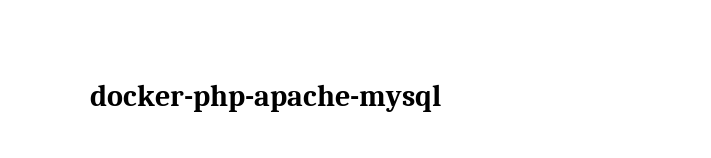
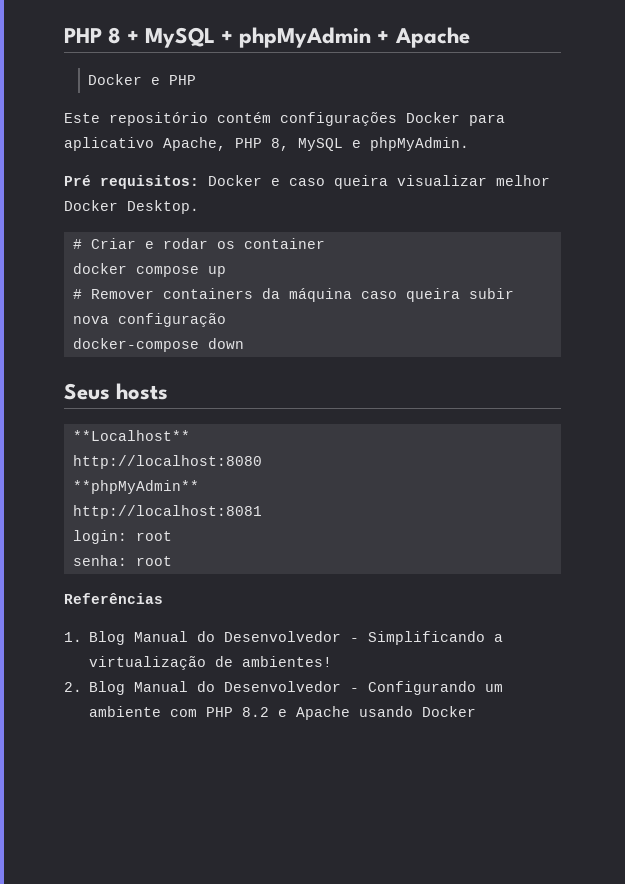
- docker-php-apache-mysql
+ PHP 8 + MySQL + phpMyAdmin + Apache
+ Docker e PHP
+ Este repositório contém configurações Docker para aplicativo Apache, PHP 8, MySQL e phpMyAdmin.
+ Pré requisitos: Docker e caso queira visualizar melhor Docker Desktop.
+ # Criar e rodar os container
+ docker compose up
+ # Remover containers da máquina caso queira subir nova configuração
+ docker-compose down
+ Seus hosts
+ **Localhost**
+ http://localhost:8080
+ **phpMyAdmin**
+ http://localhost:8081
+ login: root
+ senha: root
+ Referências
+ 1. Blog Manual do Desenvolvedor - Simplificando a virtualização de ambientes!
+ 2. Blog Manual do Desenvolvedor - Configurando um ambiente com PHP 8.2 e Apache usando Docker

